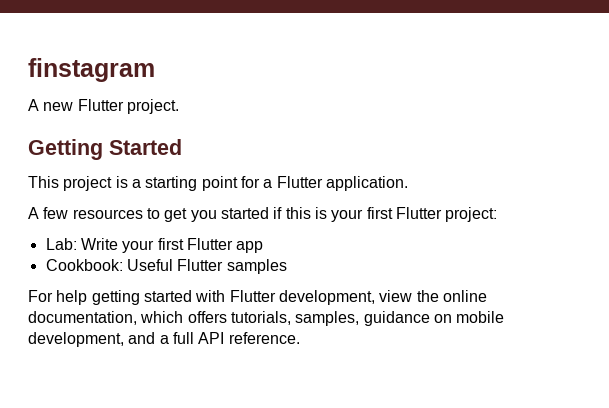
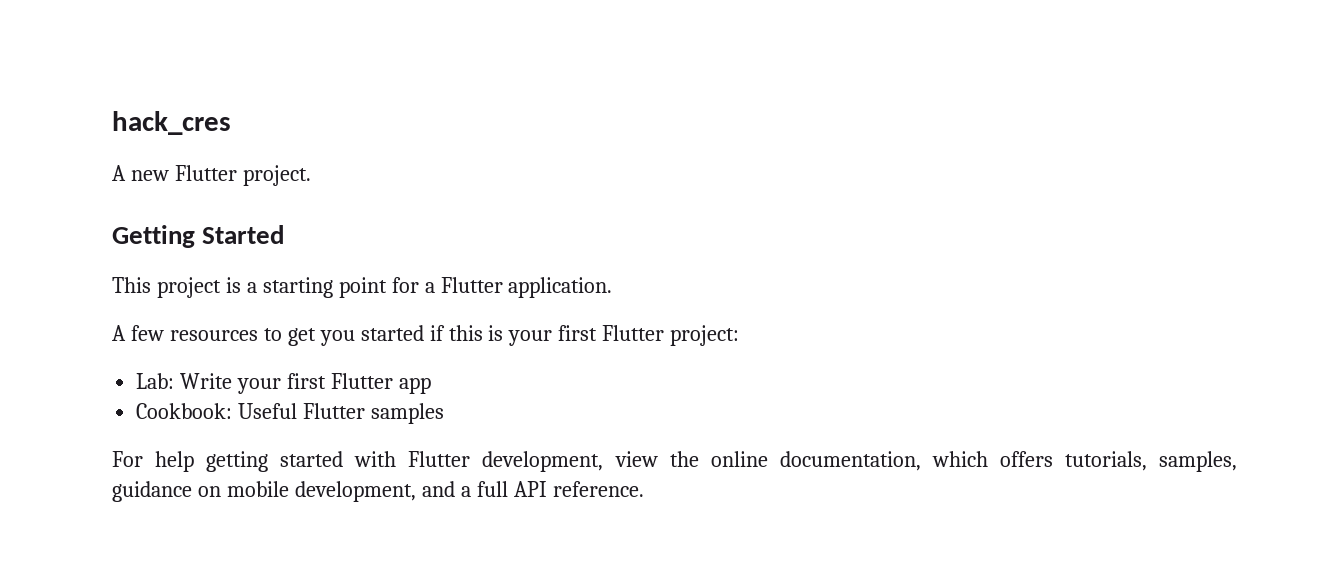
- finstagram
+ hack_cres

